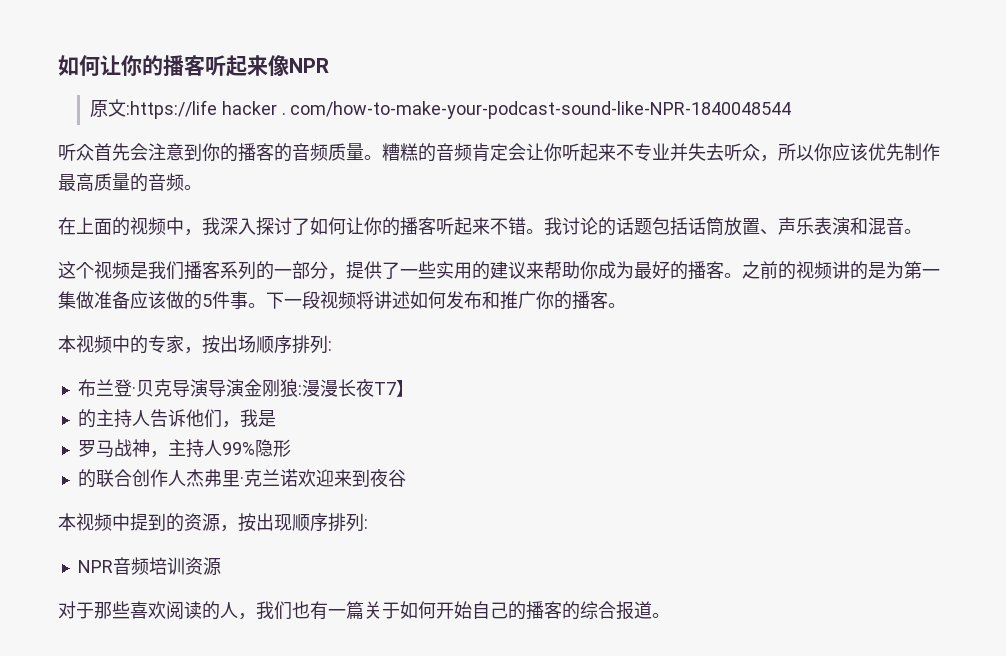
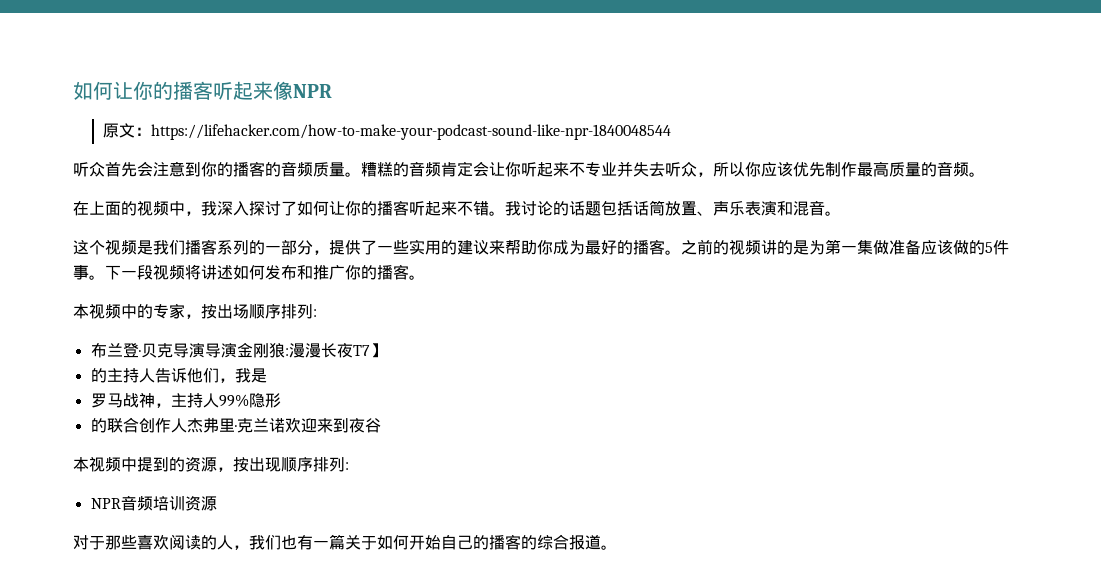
- 原文:https://life hacker . com/how-to-make-your-podcast-sound-like-NPR-1840048544
+ 原文：https://lifehacker.com/how-to-make-your-podcast-sound-like-npr-1840048544

